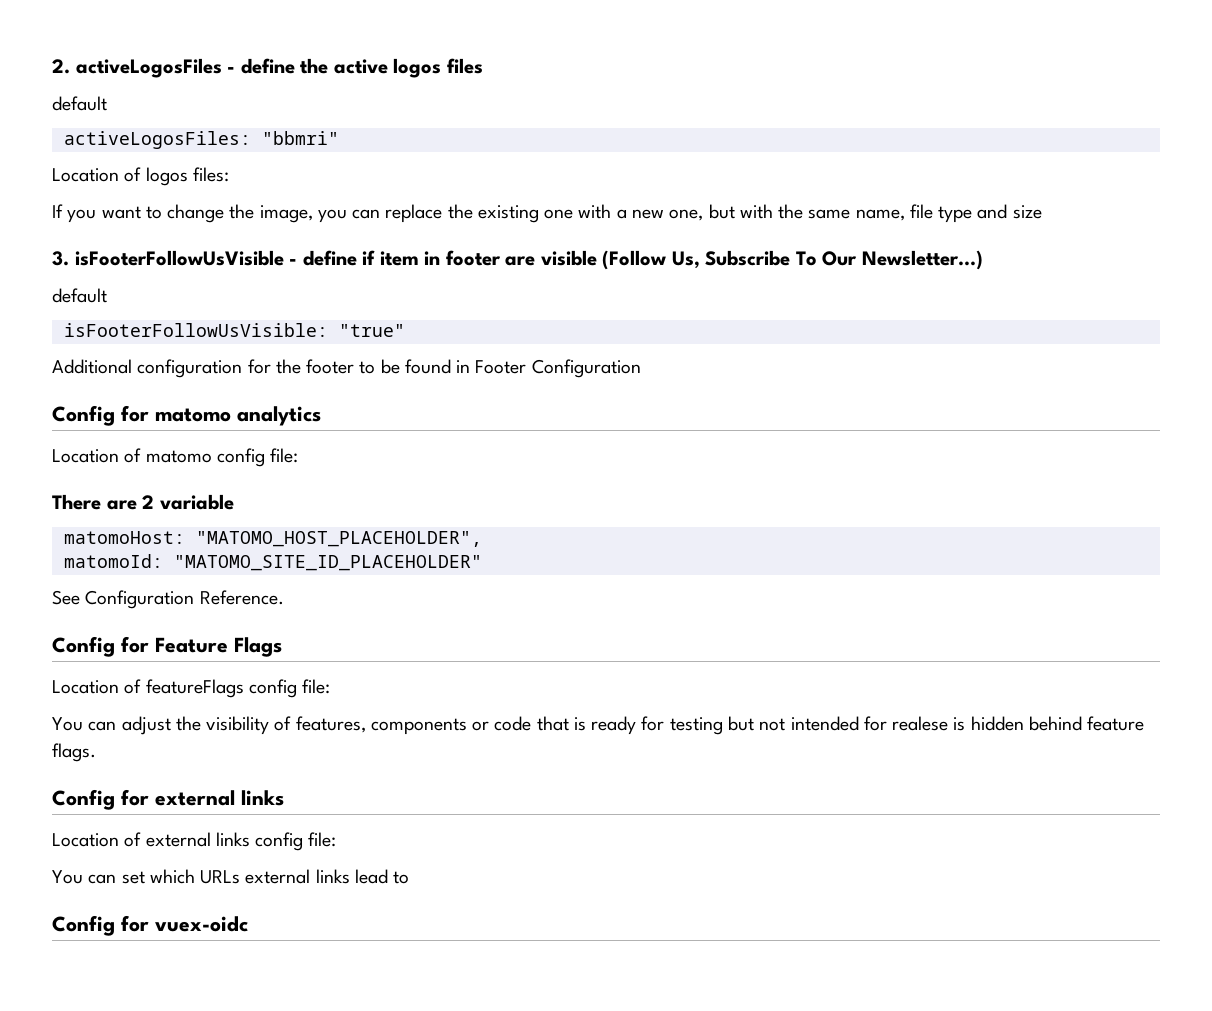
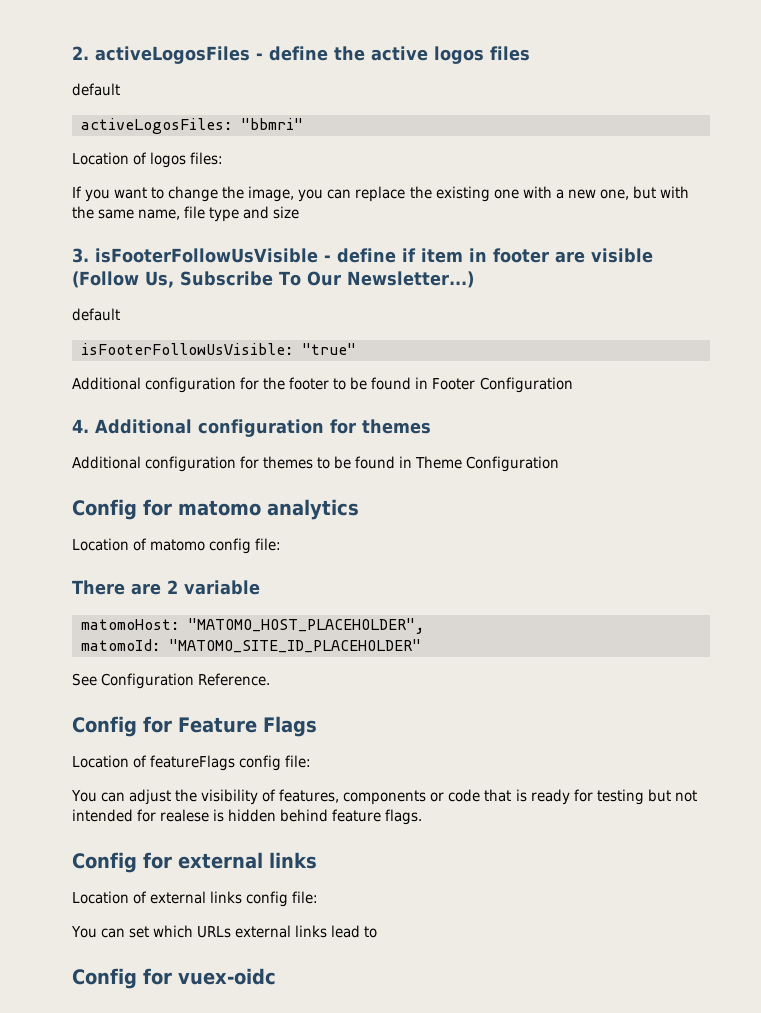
+ 4. Additional configuration for themes
+ Additional configuration for themes to be found in Theme Configuration

